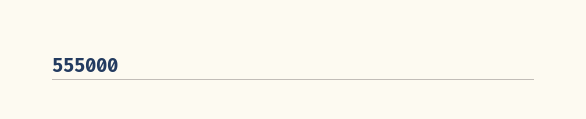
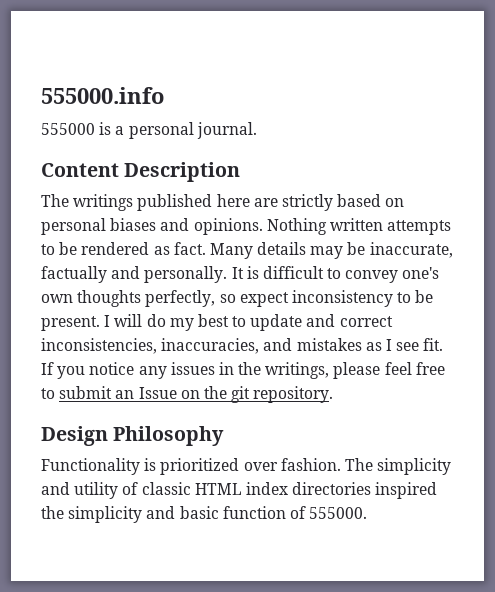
- 555000
+ 555000.info
+ 555000 is a personal journal.
+ Content Description
+ The writings published here are strictly based on personal biases and opinions. Nothing written attempts to be rendered as fact. Many details may be inaccurate, factually and personally. It is difficult to convey one's own thoughts perfectly, so expect inconsistency to be present. I will do my best to update and correct inconsistencies, inaccuracies, and mistakes as I see fit. If you notice any issues in the writings, please feel free to submit an Issue on the git repository.
+ Design Philosophy
+ Functionality is prioritized over fashion. The simplicity and utility of classic HTML index directories inspired the simplicity and basic function of 555000.

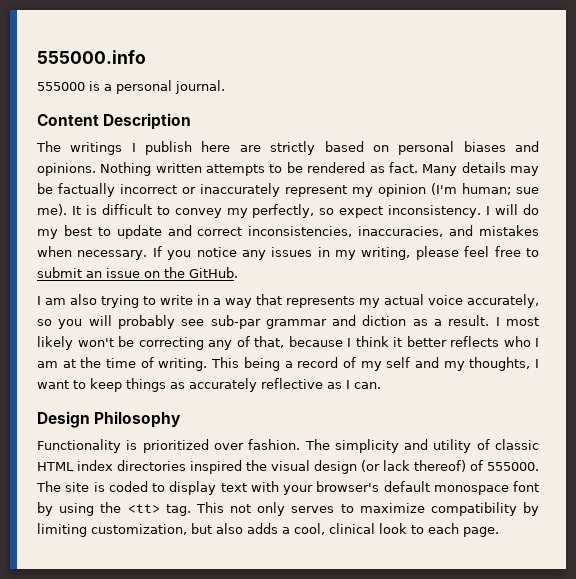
- The writings published here are strictly based on personal biases and opinions.
+ The writings I publish here are strictly based on personal biases and opinions.
- Many details may be inaccurate, factually and personally.
+ Many details may be factually incorrect or inaccurately represent my opinion (I'm human; sue me).
- It is difficult to convey one's own thoughts perfectly, so expect inconsistency to be present.
+ It is difficult to convey my perfectly, so expect inconsistency.
- I will do my best to update and correct inconsistencies, inaccuracies, and mistakes as I see fit.
+ I will do my best to update and correct inconsistencies, inaccuracies, and mistakes when necessary.
- If you notice any issues in the writings, please feel free to submit an Issue on the git repository.
+ If you notice any issues in my writing, please feel free to submit an issue on the GitHub.
+ I am also trying to write in a way that represents my actual voice accurately, so you will probably see sub-par grammar and diction as a result. I most likely won't be correcting any of that, because I think it better reflects who I am at the time of writing. This being a record of my self and my thoughts, I want to keep things as accurately reflective as I can.
- The simplicity and utility of classic HTML index directories inspired the simplicity and basic function of 555000.
+ The simplicity and utility of classic HTML index directories inspired the visual design (or lack thereof) of 555000. The site is coded to display text with your browser's default monospace font by using the <tt> tag. This not only serves to maximize compatibility by limiting customization, but also adds a cool, clinical look to each page.

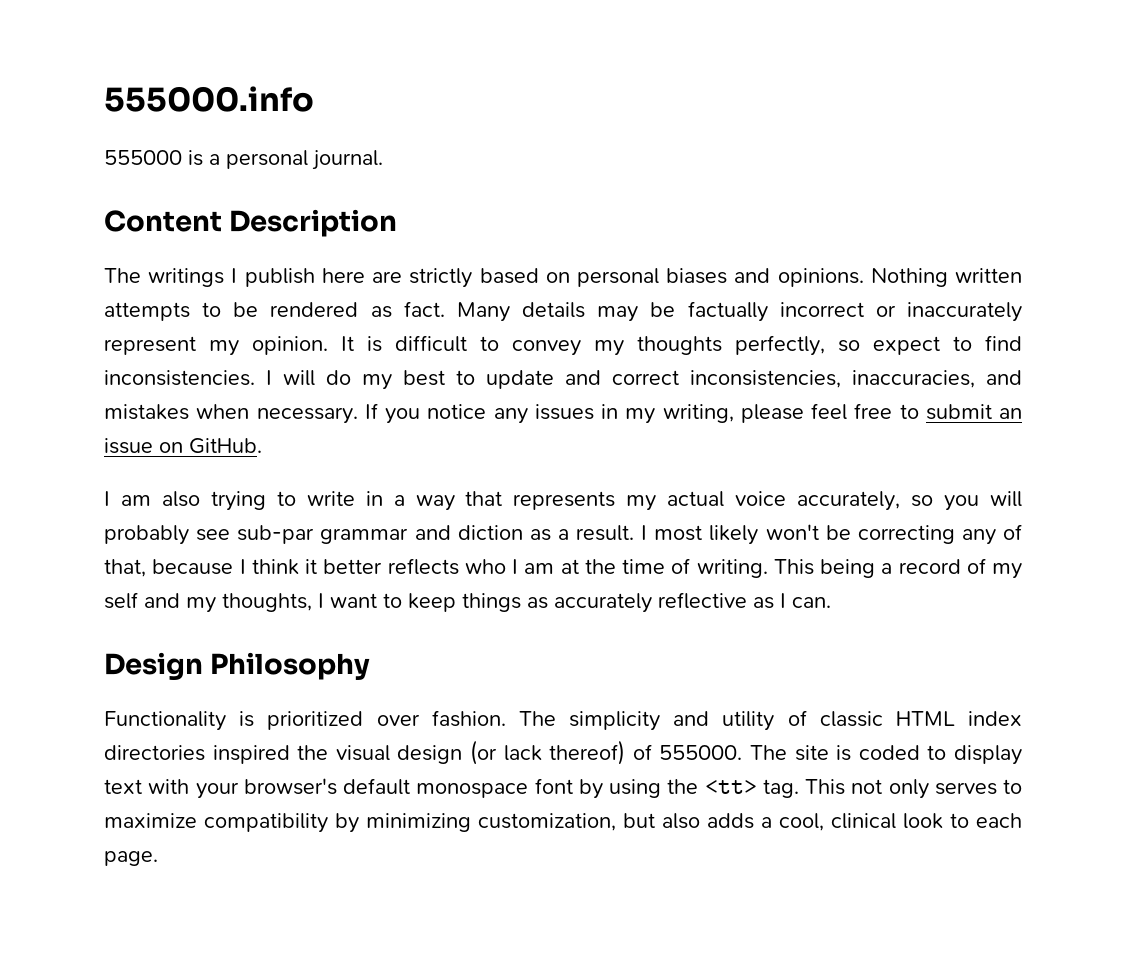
- Many details may be factually incorrect or inaccurately represent my opinion (I'm human; sue me).
+ Many details may be factually incorrect or inaccurately represent my opinion.
- It is difficult to convey my perfectly, so expect inconsistency.
+ It is difficult to convey my thoughts perfectly, so expect to find inconsistencies.
- If you notice any issues in my writing, please feel free to submit an issue on the GitHub.
+ If you notice any issues in my writing, please feel free to submit an issue on GitHub.
- This not only serves to maximize compatibility by limiting customization, but also adds a cool, clinical look to each page.
+ This not only serves to maximize compatibility by minimizing customization, but also adds a cool, clinical look to each page.

